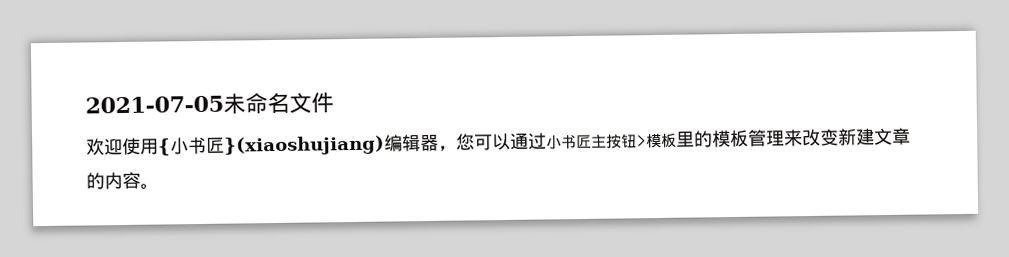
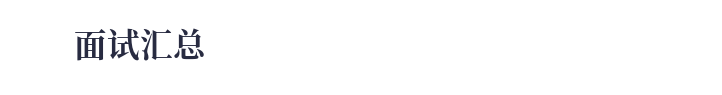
- 2021-07-05未命名文件
- 欢迎使用{小书匠}(xiaoshujiang)编辑器，您可以通过小书匠主按钮>模板里的模板管理来改变新建文章的内容。
+ 面试汇总

